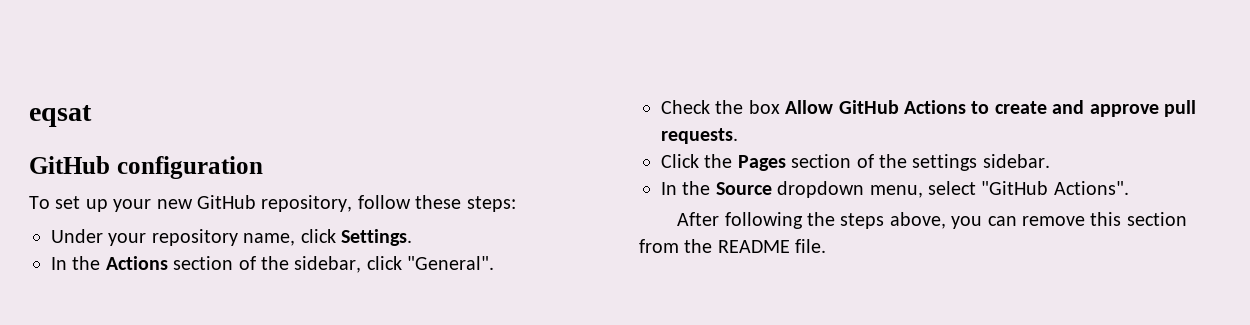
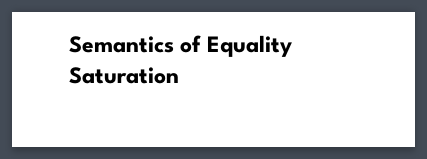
- eqsat
- GitHub configuration
- To set up your new GitHub repository, follow these steps:
- Under your repository name, click Settings.
- In the Actions section of the sidebar, click "General".
- Check the box Allow GitHub Actions to create and approve pull requests.
- Click the Pages section of the settings sidebar.
- In the Source dropdown menu, select "GitHub Actions".
- After following the steps above, you can remove this section from the README file.
+ Semantics of Equality Saturation

